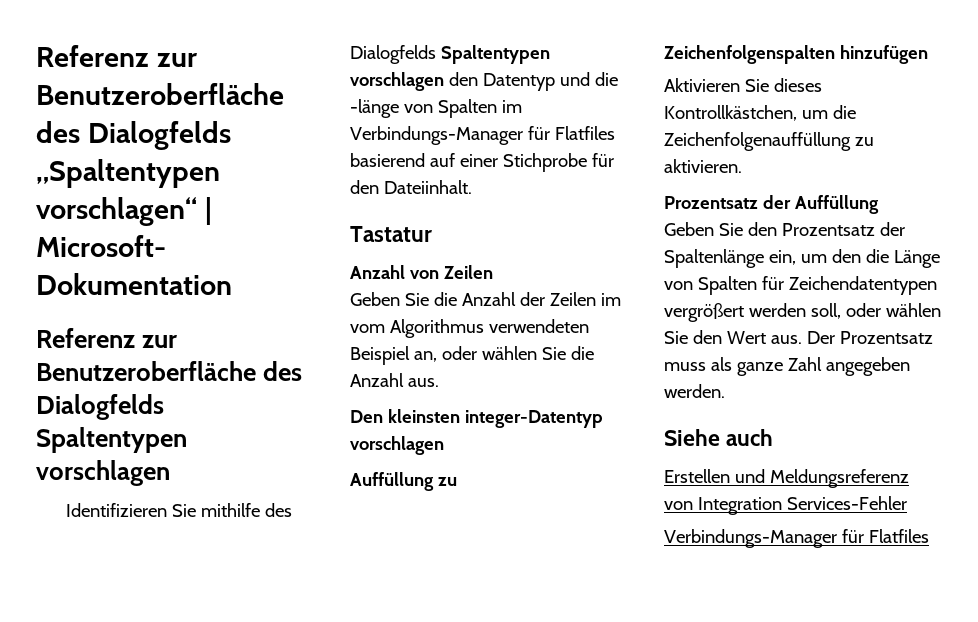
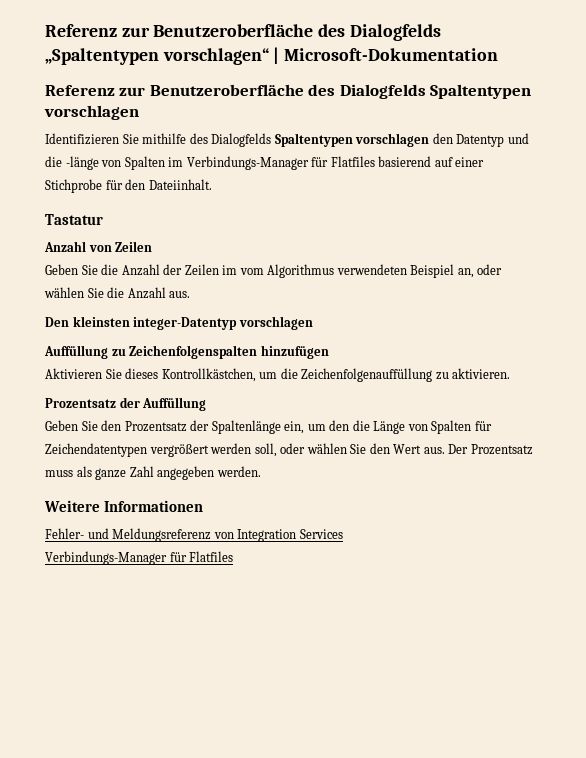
- Siehe auch
- Erstellen und Meldungsreferenz von Integration Services-Fehler
+ Weitere Informationen
+ Fehler- und Meldungsreferenz von Integration Services

